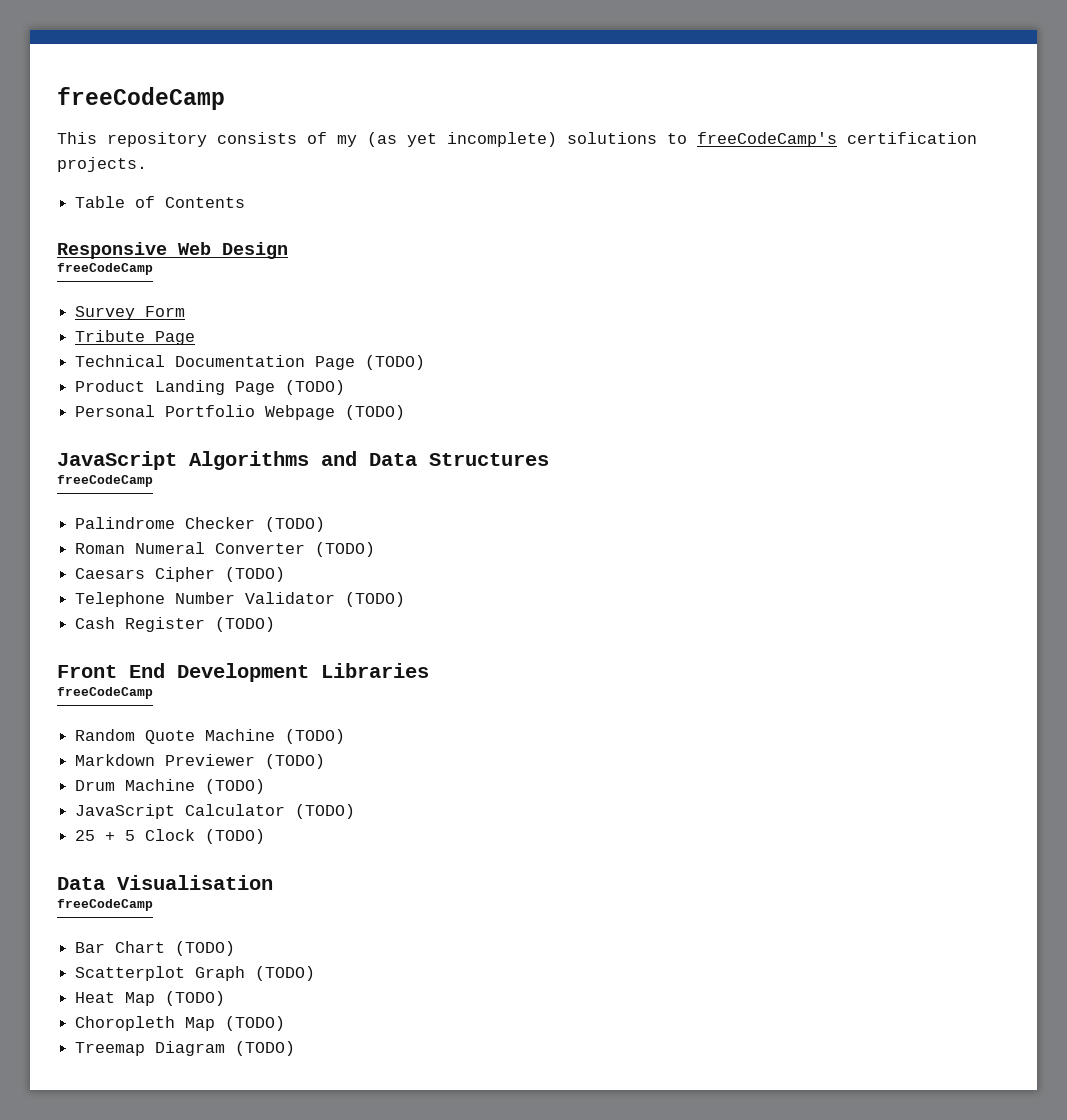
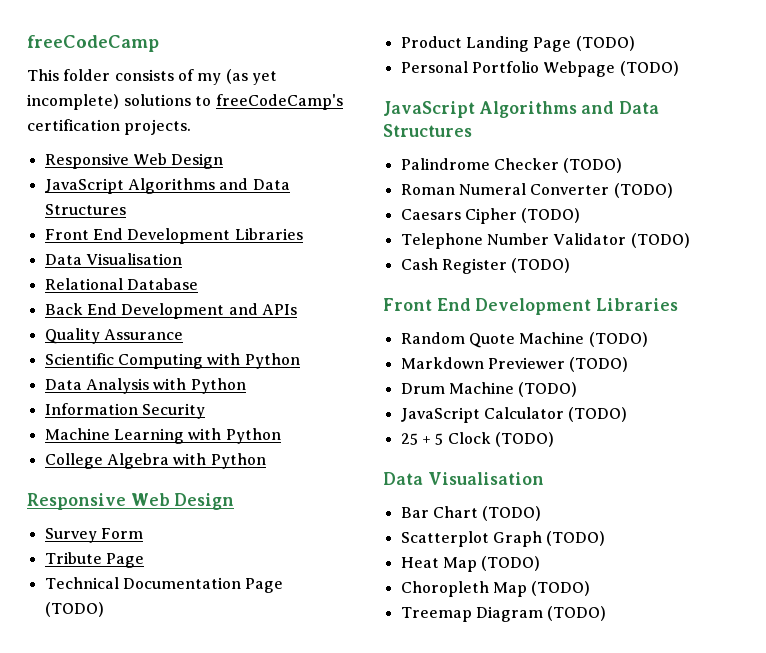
- This repository consists of my (as yet incomplete) solutions to freeCodeCamp's certification projects.
- Table of Contents
+ This folder consists of my (as yet incomplete) solutions to freeCodeCamp's certification projects.
  Responsive Web Design
- freeCodeCamp
+ JavaScript Algorithms and Data Structures
+ Front End Development Libraries
+ Data Visualisation
+ Relational Database
+ Back End Development and APIs
+ Quality Assurance
+ Scientific Computing with Python
+ Data Analysis with Python
+ Information Security
+ Machine Learning with Python
+ College Algebra with Python
+ Responsive Web Design
  Personal Portfolio Webpage (TODO)
  JavaScript Algorithms and Data Structures
- freeCodeCamp
  Cash Register (TODO)
  Front End Development Libraries
- freeCodeCamp
  25 + 5 Clock (TODO)
  Data Visualisation
- freeCodeCamp

